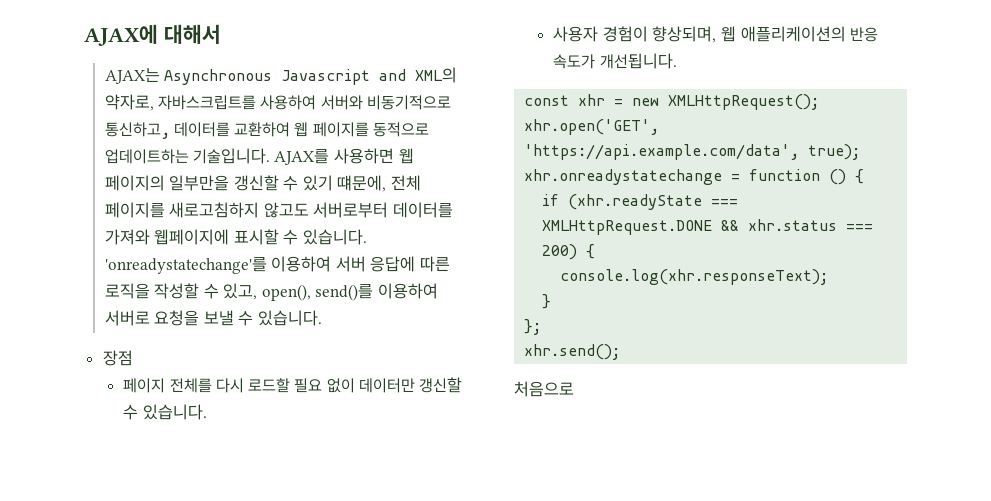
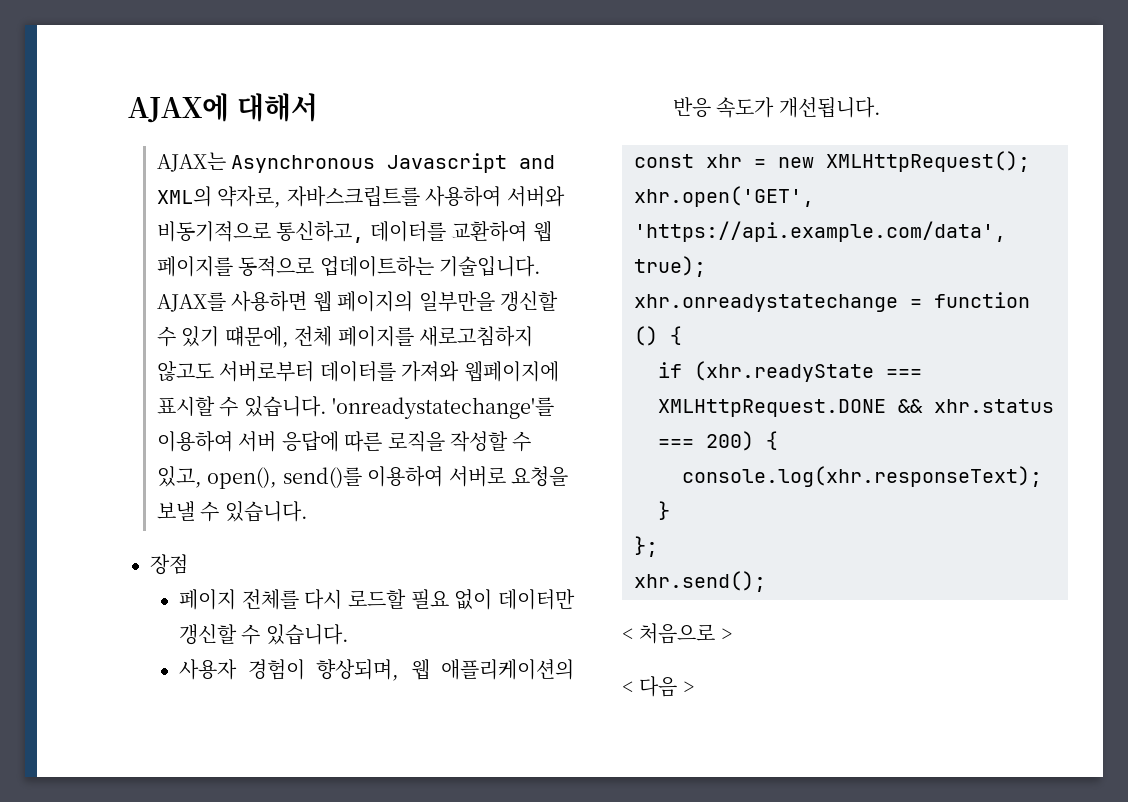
- 처음으로
+ < 처음으로 >
+ < 다음 >

